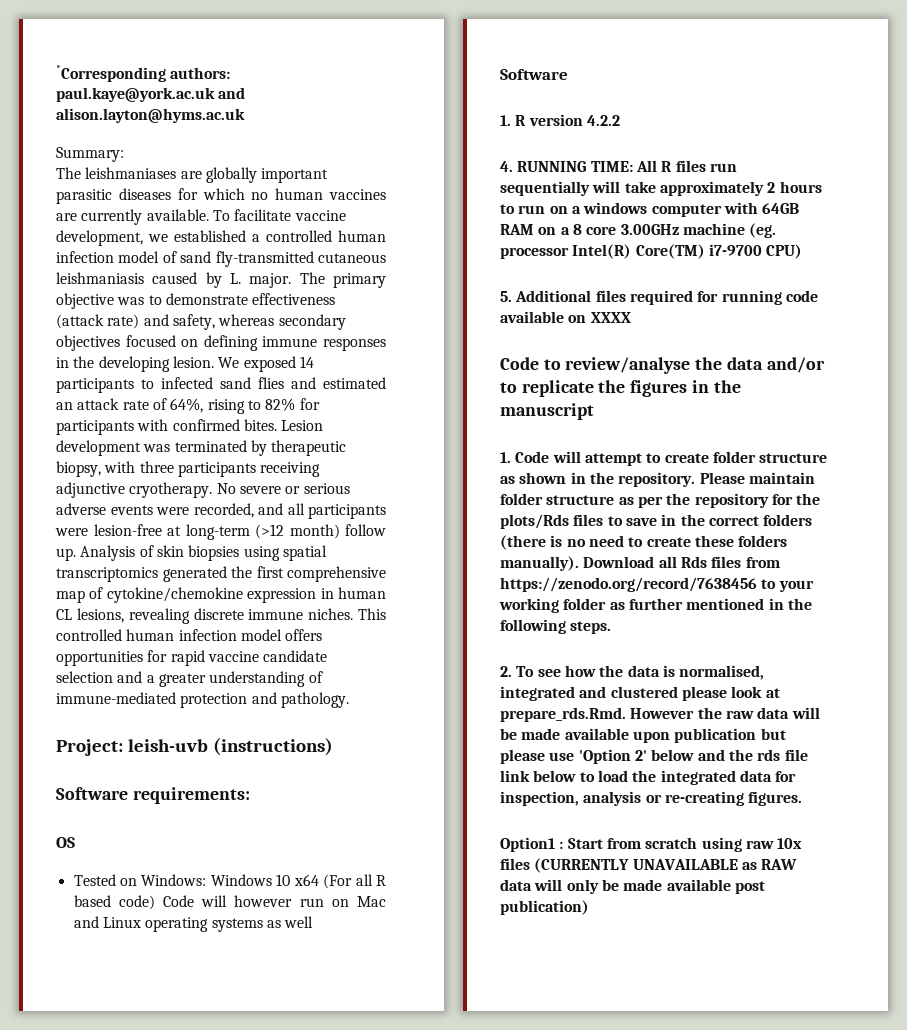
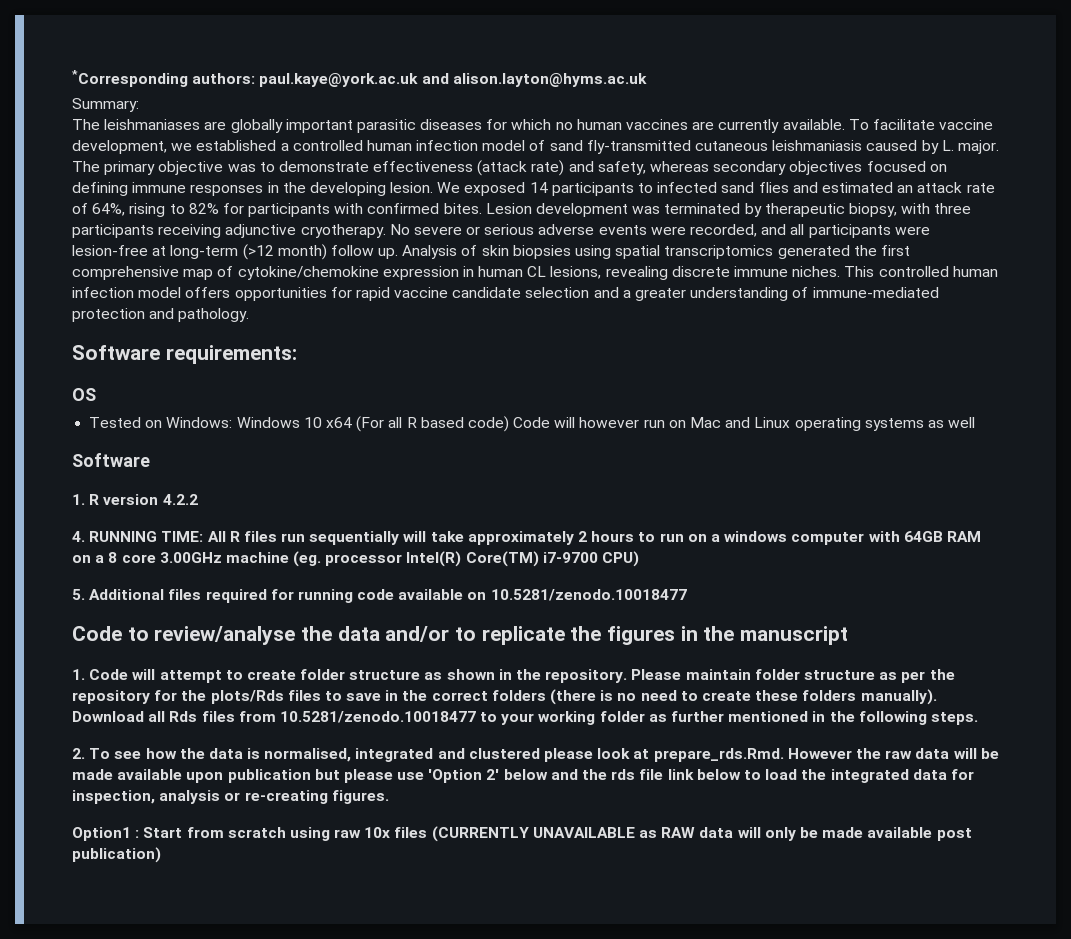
- Project: leish-uvb (instructions)
- 5. Additional files required for running code available on XXXX
+ 5. Additional files required for running code available on 10.5281/zenodo.10018477
- Download all Rds files from https://zenodo.org/record/7638456 to your working folder as further mentioned in the following steps.
+ Download all Rds files from 10.5281/zenodo.10018477 to your working folder as further mentioned in the following steps.

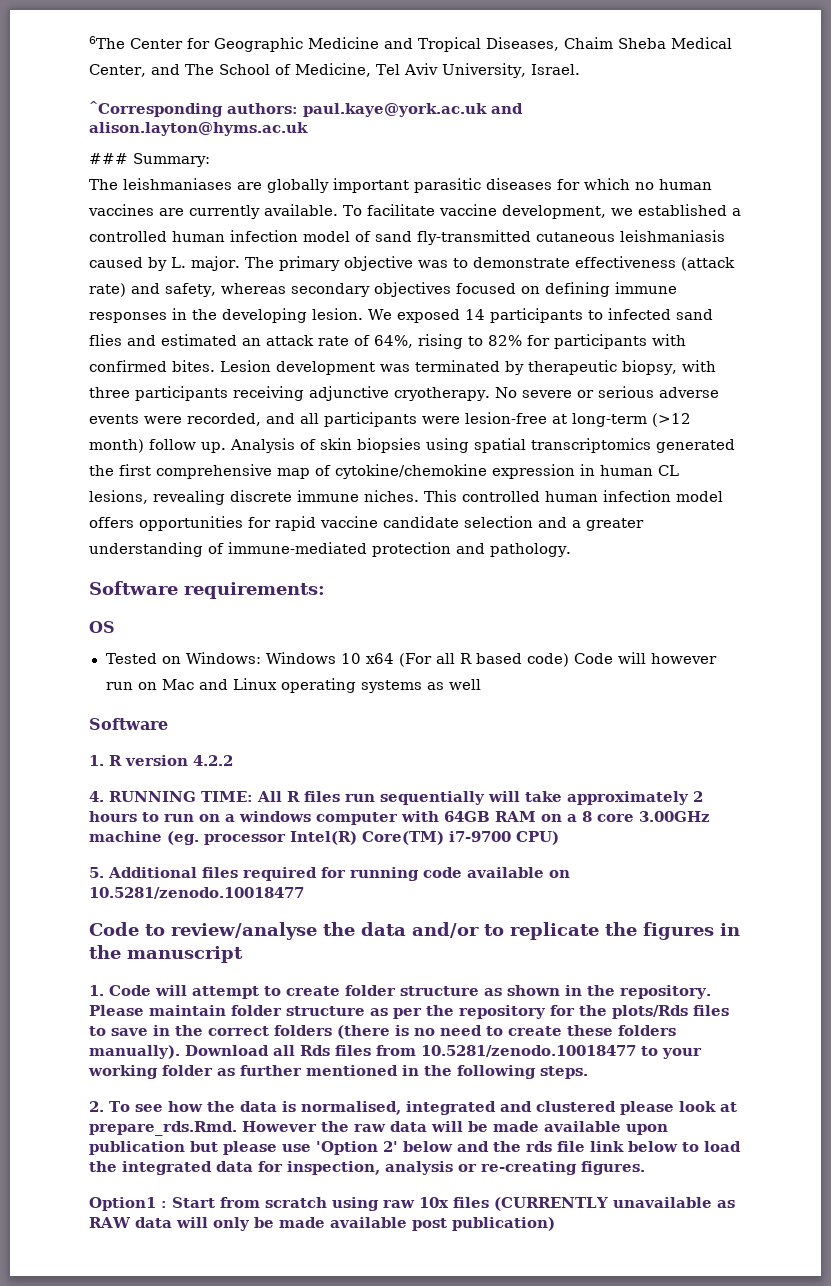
- *Corresponding authors: paul.kaye@york.ac.uk and alison.layton@hyms.ac.uk
+ 6The Center for Geographic Medicine and Tropical Diseases, Chaim Sheba Medical Center, and The School of Medicine, Tel Aviv University, Israel.
+ ^Corresponding authors: paul.kaye@york.ac.uk and alison.layton@hyms.ac.uk
- Summary:
+ ### Summary:
- Option1 : Start from scratch using raw 10x files (CURRENTLY UNAVAILABLE as RAW data will only be made available post publication)
+ Option1 : Start from scratch using raw 10x files (CURRENTLY unavailable as RAW data will only be made available post publication)

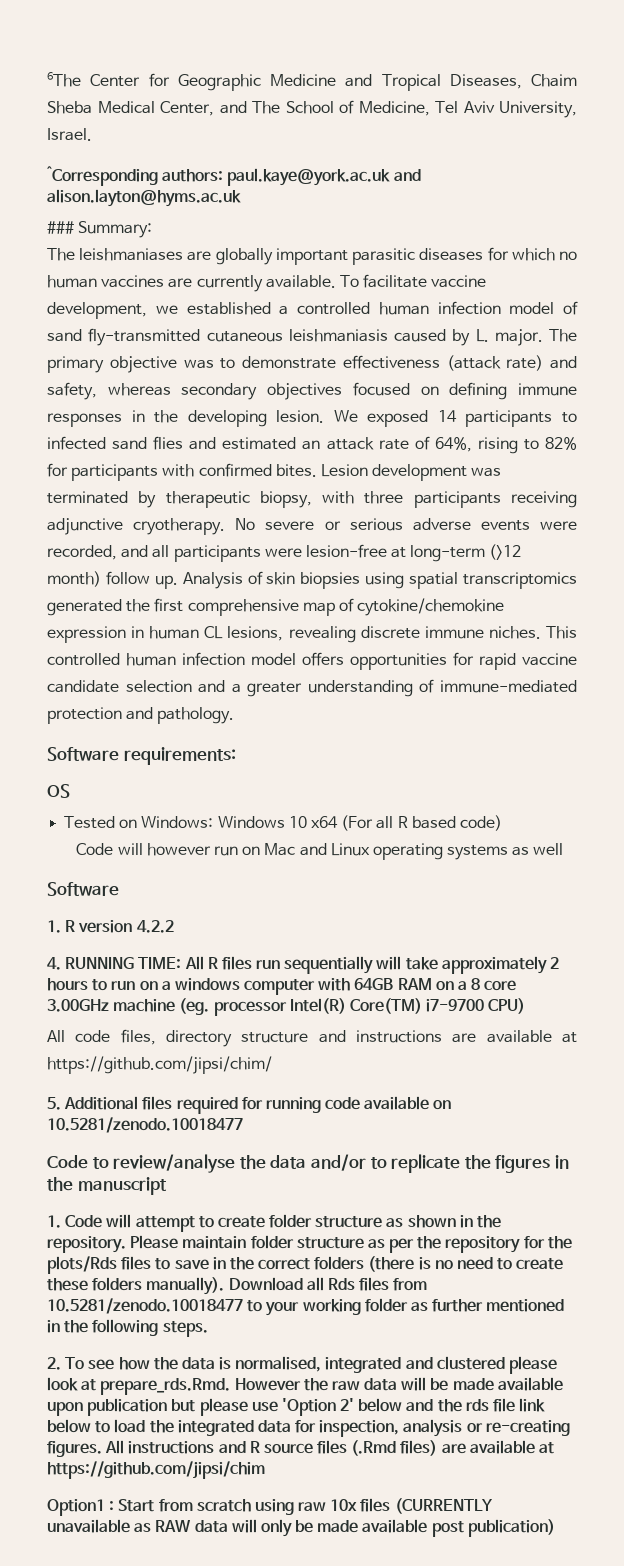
- Tested on Windows: Windows 10 x64 (For all R based code) Code will however run on Mac and Linux operating systems as well
+ Tested on Windows: Windows 10 x64 (For all R based code)
+ Code will however run on Mac and Linux operating systems as well
+ All code files, directory structure and instructions are available at https://github.com/jipsi/chim/
+ All instructions and R source files (.Rmd files) are available at https://github.com/jipsi/chim

